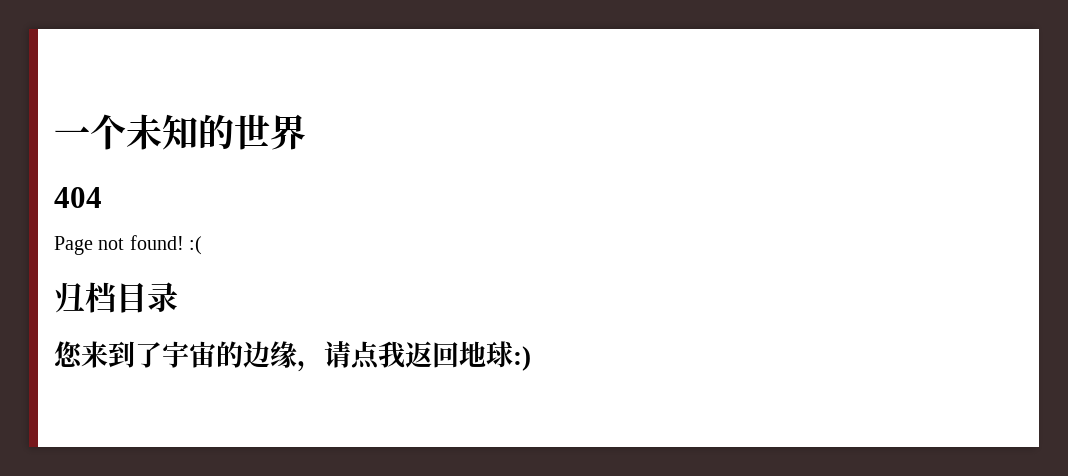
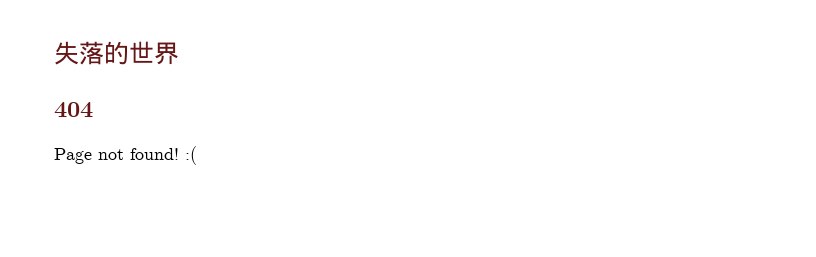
- 一个未知的世界
+ 失落的世界
- 归档目录
- 您来到了宇宙的边缘，请点我返回地球:)

